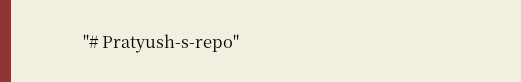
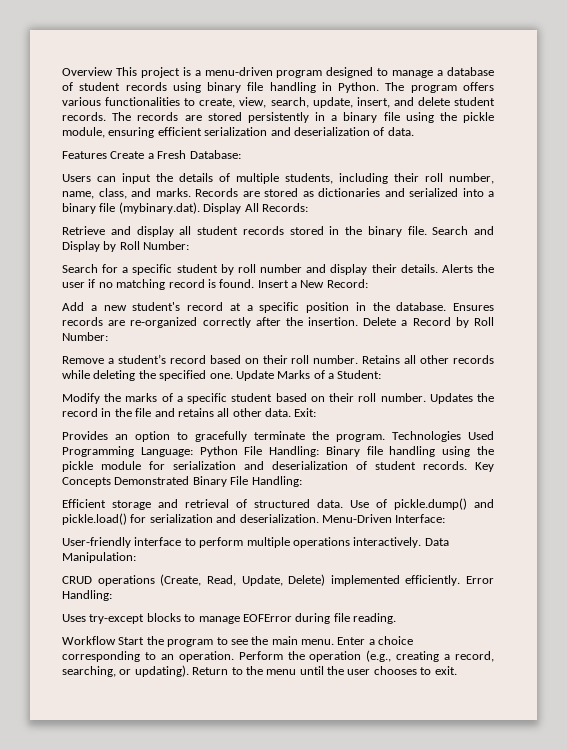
- "# Pratyush-s-repo"
+ Overview This project is a menu-driven program designed to manage a database of student records using binary file handling in Python. The program offers various functionalities to create, view, search, update, insert, and delete student records. The records are stored persistently in a binary file using the pickle module, ensuring efficient serialization and deserialization of data.
+ Features Create a Fresh Database:
+ Users can input the details of multiple students, including their roll number, name, class, and marks. Records are stored as dictionaries and serialized into a binary file (mybinary.dat). Display All Records:
+ Retrieve and display all student records stored in the binary file. Search and Display by Roll Number:
+ Search for a specific student by roll number and display their details. Alerts the user if no matching record is found. Insert a New Record:
+ Add a new student's record at a specific position in the database. Ensures records are re-organized correctly after the insertion. Delete a Record by Roll Number:
+ Remove a student’s record based on their roll number. Retains all other records while deleting the specified one. Update Marks of a Student:
+ Modify the marks of a specific student based on their roll number. Updates the record in the file and retains all other data. Exit:
+ Provides an option to gracefully terminate the program. Technologies Used Programming Language: Python File Handling: Binary file handling using the pickle module for serialization and deserialization of student records. Key Concepts Demonstrated Binary File Handling:
+ Efficient storage and retrieval of structured data. Use of pickle.dump() and pickle.load() for serialization and deserialization. Menu-Driven Interface:
+ User-friendly interface to perform multiple operations interactively. Data Manipulation:
+ CRUD operations (Create, Read, Update, Delete) implemented efficiently. Error Handling:
+ Uses try-except blocks to manage EOFError during file reading.
+ Workflow Start the program to see the main menu. Enter a choice corresponding to an operation. Perform the operation (e.g., creating a record, searching, or updating). Return to the menu until the user chooses to exit.

